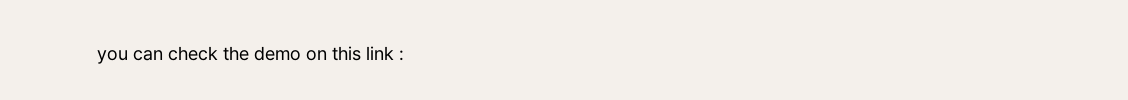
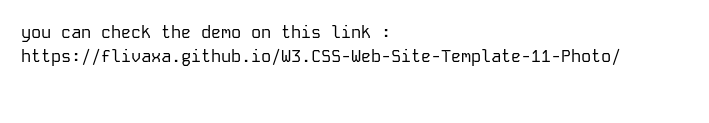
- you can check the demo on this link :
+ you can check the demo on this link : https://flivaxa.github.io/W3.CSS-Web-Site-Template-11-Photo/

